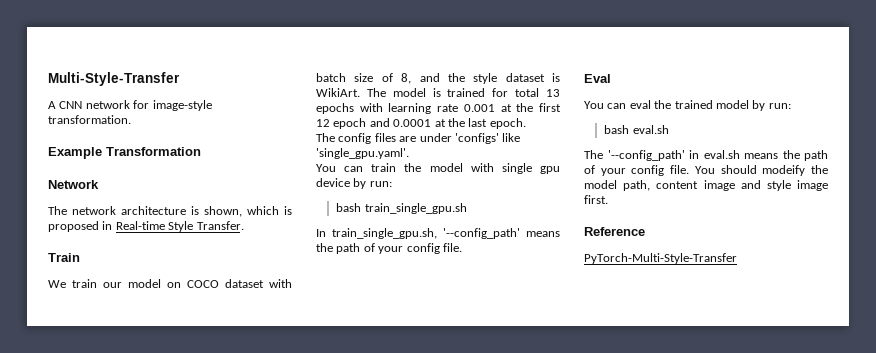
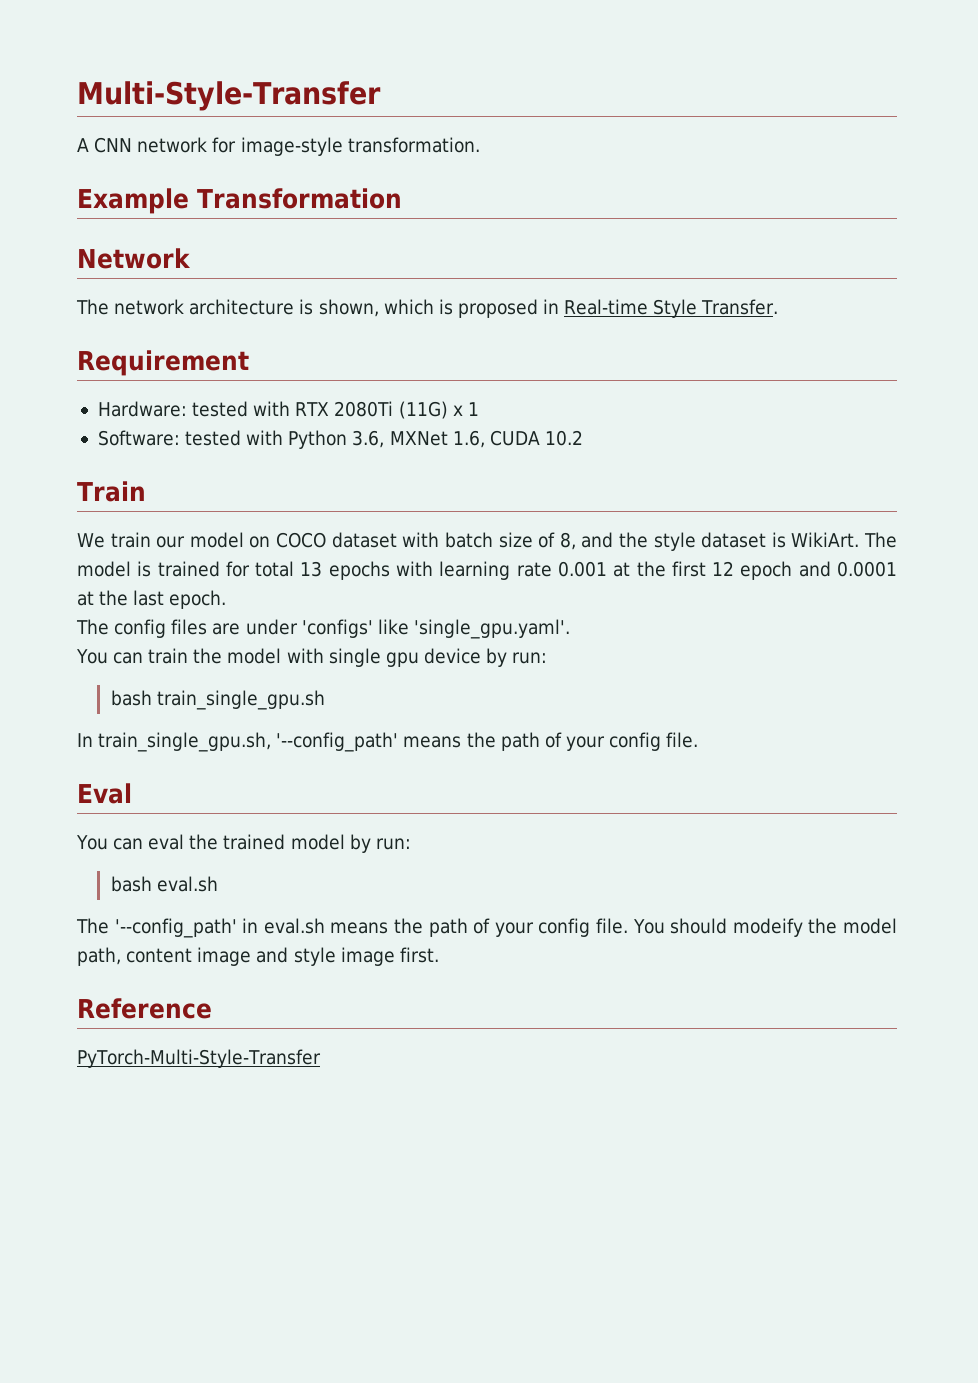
+ Requirement
+ Hardware: tested with RTX 2080Ti (11G) x 1
+ Software: tested with Python 3.6, MXNet 1.6, CUDA 10.2

